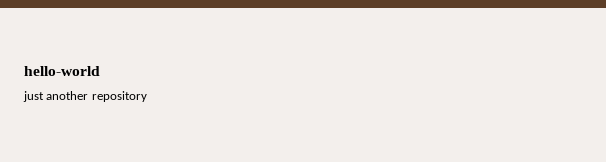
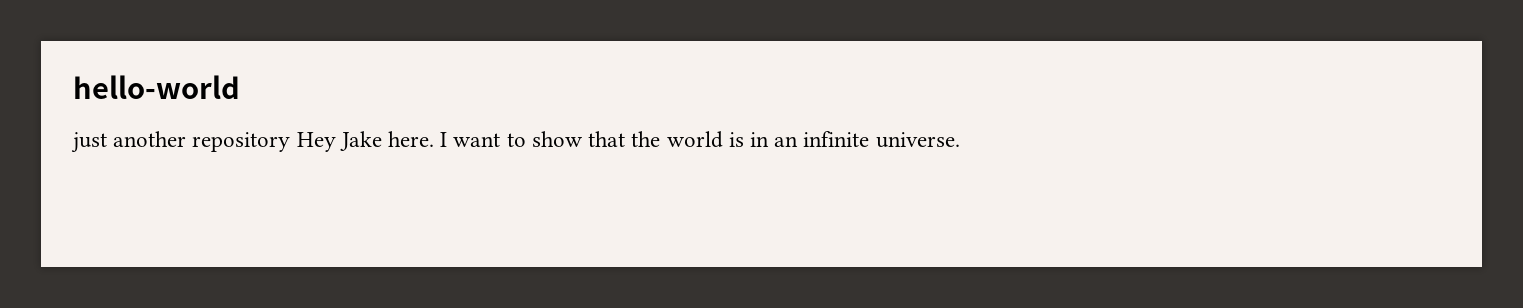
- just another repository
+ just another repository Hey Jake here. I want to show that the world is in an infinite universe.

